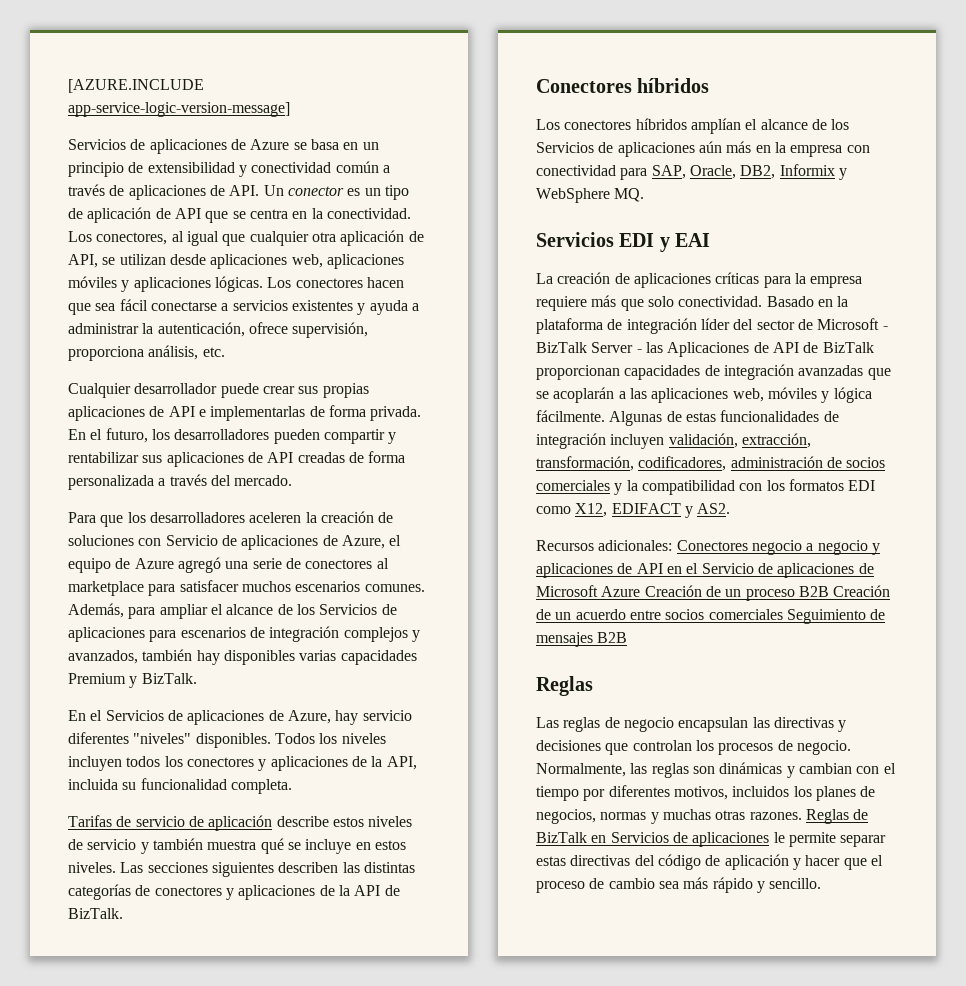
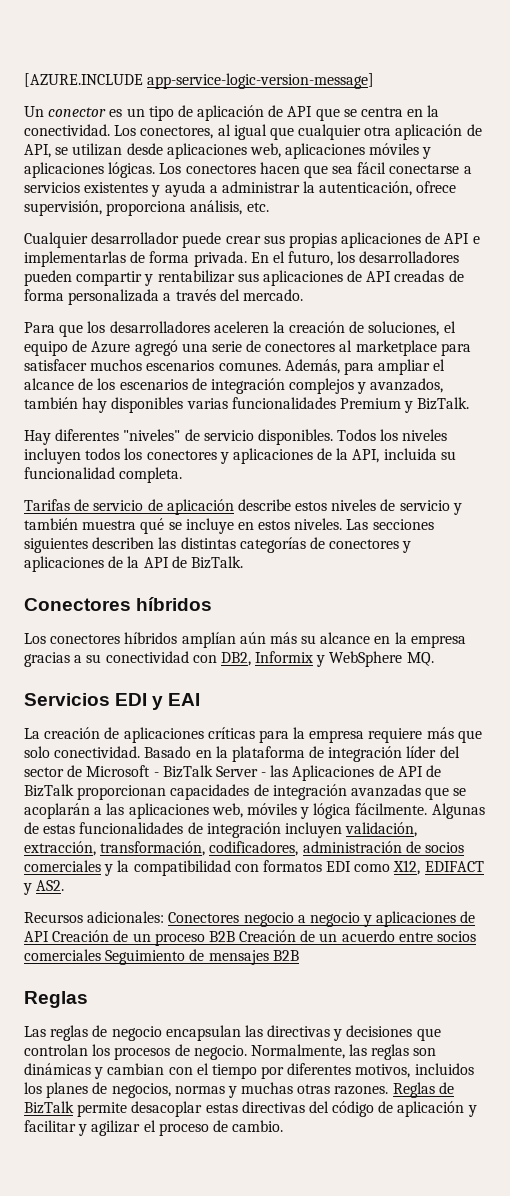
- Servicios de aplicaciones de Azure se basa en un principio de extensibilidad y conectividad común a través de aplicaciones de API. Un conector es un tipo de aplicación de API que se centra en la conectividad.
+ Un conector es un tipo de aplicación de API que se centra en la conectividad.
- Para que los desarrolladores aceleren la creación de soluciones con Servicio de aplicaciones de Azure, el equipo de Azure agregó una serie de conectores al marketplace para satisfacer muchos escenarios comunes.
+ Para que los desarrolladores aceleren la creación de soluciones, el equipo de Azure agregó una serie de conectores al marketplace para satisfacer muchos escenarios comunes.
- Además, para ampliar el alcance de los Servicios de aplicaciones para escenarios de integración complejos y avanzados, también hay disponibles varias capacidades Premium y BizTalk.
+ Además, para ampliar el alcance de los escenarios de integración complejos y avanzados, también hay disponibles varias funcionalidades Premium y BizTalk.
- En el Servicios de aplicaciones de Azure, hay servicio diferentes "niveles" disponibles.
+ Hay diferentes "niveles" de servicio disponibles.
- Los conectores híbridos amplían el alcance de los Servicios de aplicaciones aún más en la empresa con conectividad para SAP, Oracle, DB2, Informix y WebSphere MQ.
+ Los conectores híbridos amplían aún más su alcance en la empresa gracias a su conectividad con DB2, Informix y WebSphere MQ.
- Algunas de estas funcionalidades de integración incluyen validación, extracción, transformación, codificadores, administración de socios comerciales y la compatibilidad con los formatos EDI como X12, EDIFACT y AS2.
+ Algunas de estas funcionalidades de integración incluyen validación, extracción, transformación, codificadores, administración de socios comerciales y la compatibilidad con formatos EDI como X12, EDIFACT y AS2.
- Recursos adicionales: Conectores negocio a negocio y aplicaciones de API en el Servicio de aplicaciones de Microsoft Azure Creación de un proceso B2B Creación de un acuerdo entre socios comerciales Seguimiento de mensajes B2B
+ Recursos adicionales: Conectores negocio a negocio y aplicaciones de API Creación de un proceso B2B Creación de un acuerdo entre socios comerciales Seguimiento de mensajes B2B
- Reglas de BizTalk en Servicios de aplicaciones le permite separar estas directivas del código de aplicación y hacer que el proceso de cambio sea más rápido y sencillo.
+ Reglas de BizTalk permite desacoplar estas directivas del código de aplicación y facilitar y agilizar el proceso de cambio.

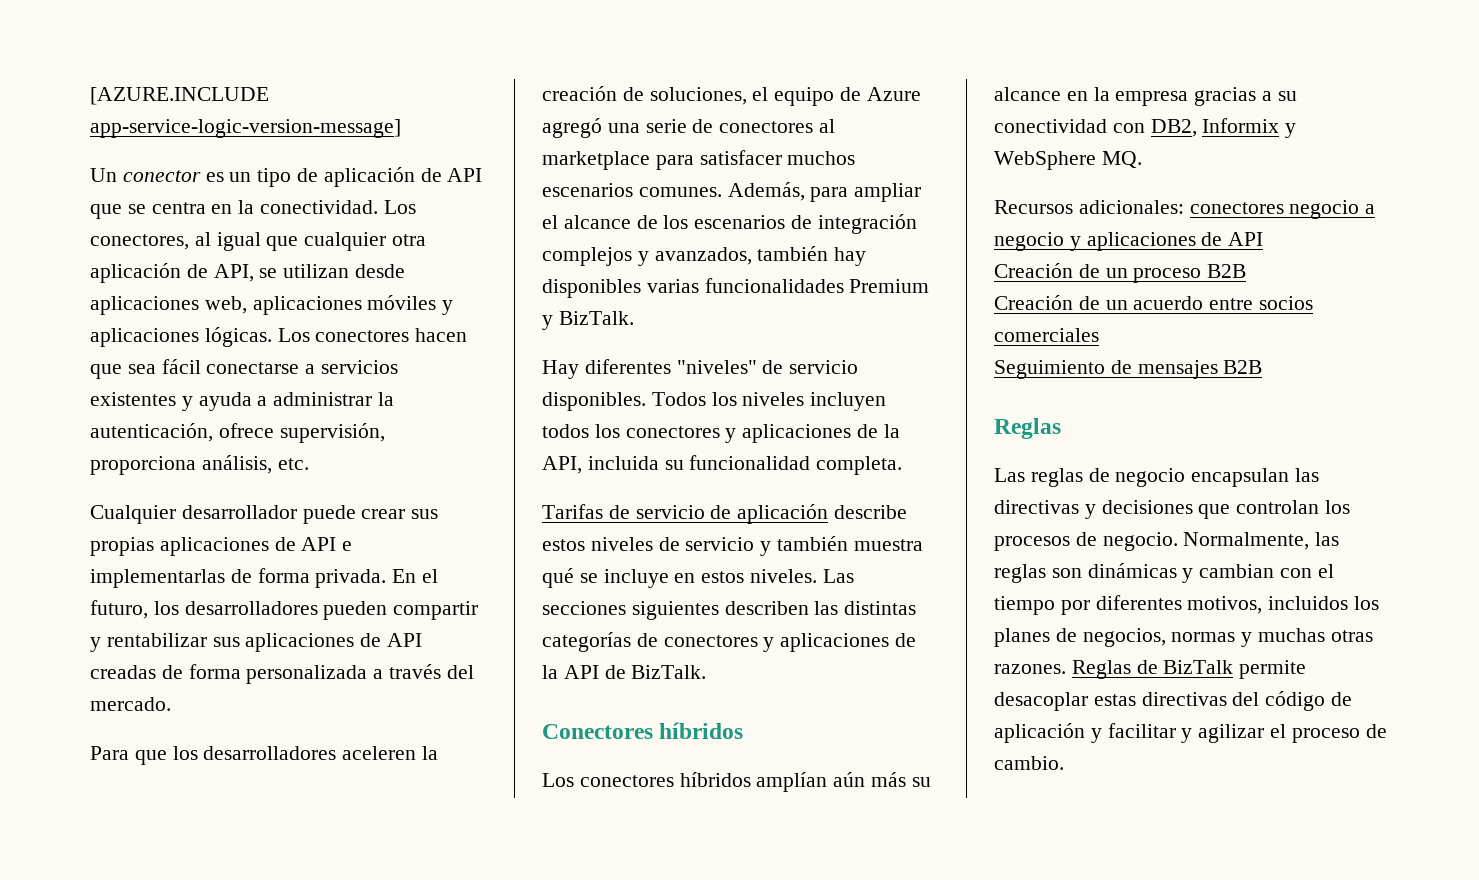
- Servicios EDI y EAI
- La creación de aplicaciones críticas para la empresa requiere más que solo conectividad. Basado en la plataforma de integración líder del sector de Microsoft - BizTalk Server - las Aplicaciones de API de BizTalk proporcionan capacidades de integración avanzadas que se acoplarán a las aplicaciones web, móviles y lógica fácilmente. Algunas de estas funcionalidades de integración incluyen validación, extracción, transformación, codificadores, administración de socios comerciales y la compatibilidad con formatos EDI como X12, EDIFACT y AS2.
- Recursos adicionales: Conectores negocio a negocio y aplicaciones de API Creación de un proceso B2B Creación de un acuerdo entre socios comerciales Seguimiento de mensajes B2B
+ Recursos adicionales: conectores negocio a negocio y aplicaciones de API
+ Creación de un proceso B2B
+ Creación de un acuerdo entre socios comerciales
+ Seguimiento de mensajes B2B

